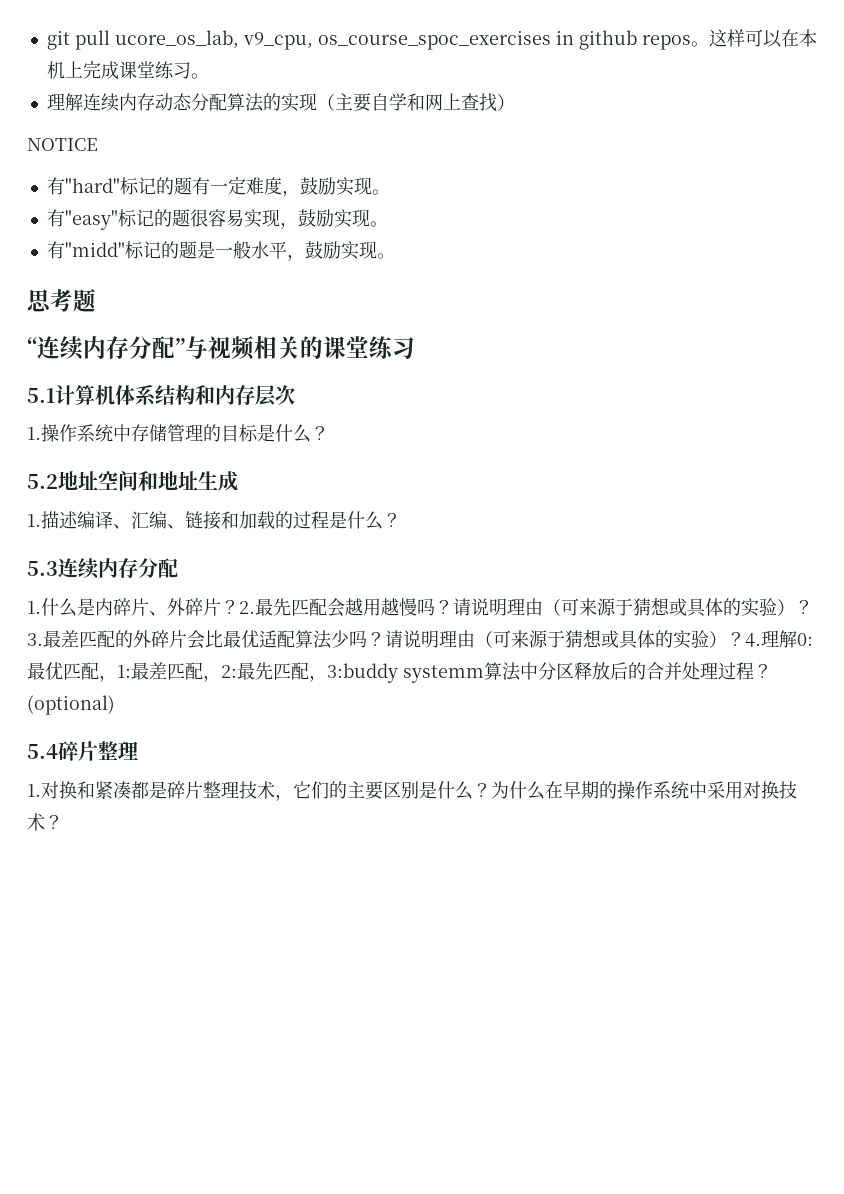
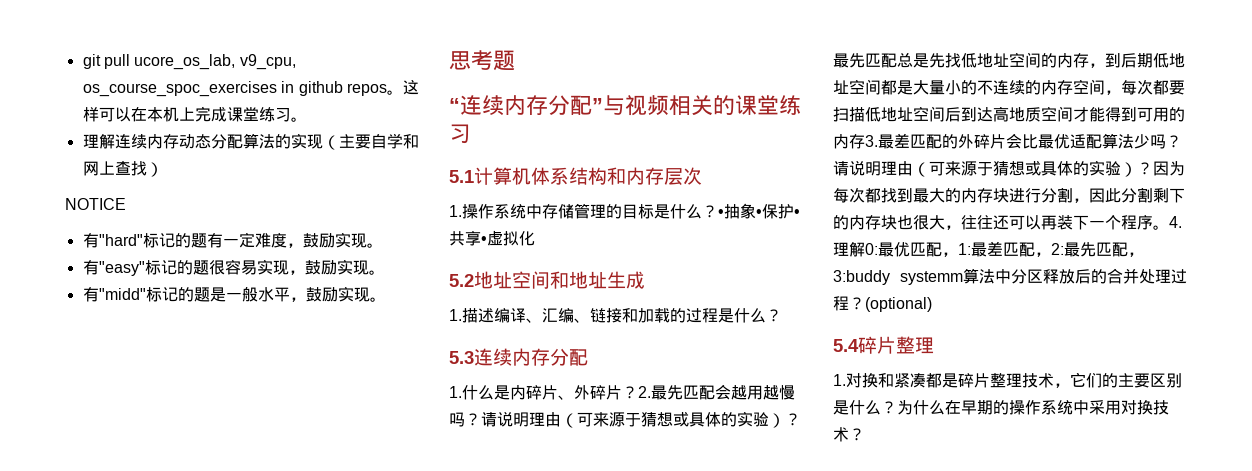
+ •抽象•保护•共享•虚拟化
- 3.最差匹配的外碎片会比最优适配算法少吗？
+ 最先匹配总是先找低地址空间的内存，到后期低地址空间都是大量小的不连续的内存空间，每次都要扫描低地址空间后到达高地质空间才能得到可用的内存3.最差匹配的外碎片会比最优适配算法少吗？
+ 因为每次都找到最大的内存块进行分割，因此分割剩下的内存块也很大，往往还可以再装下一个程序。

